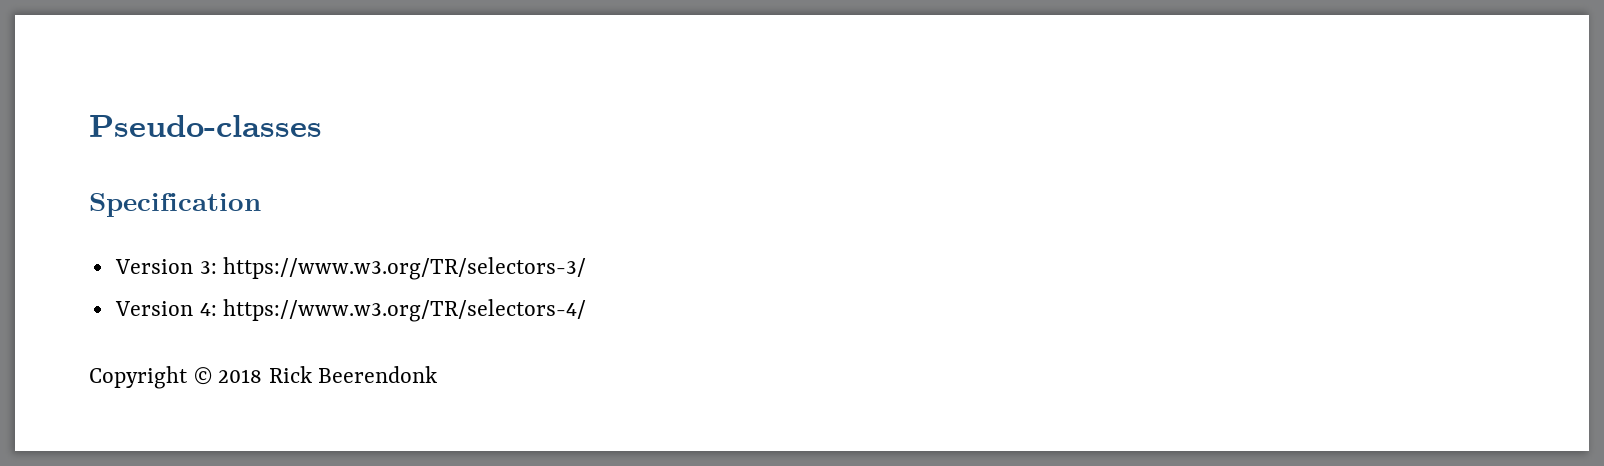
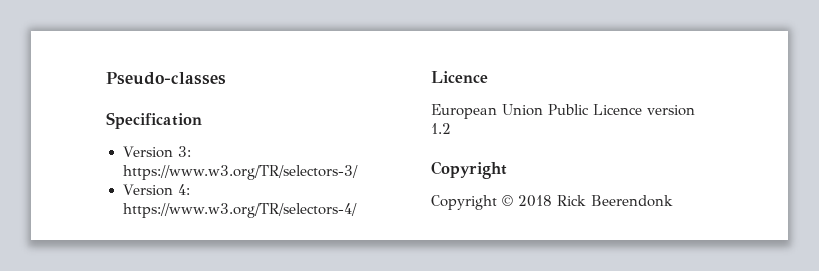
  Version 4: https://www.w3.org/TR/selectors-4/
+ Licence
+ European Union Public Licence version 1.2
+ Copyright

